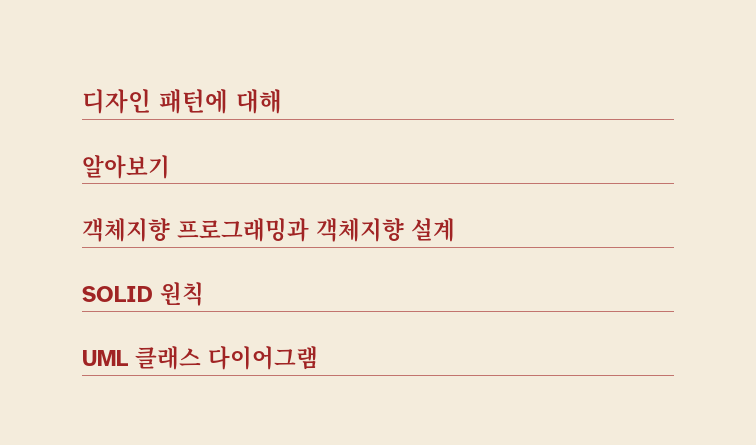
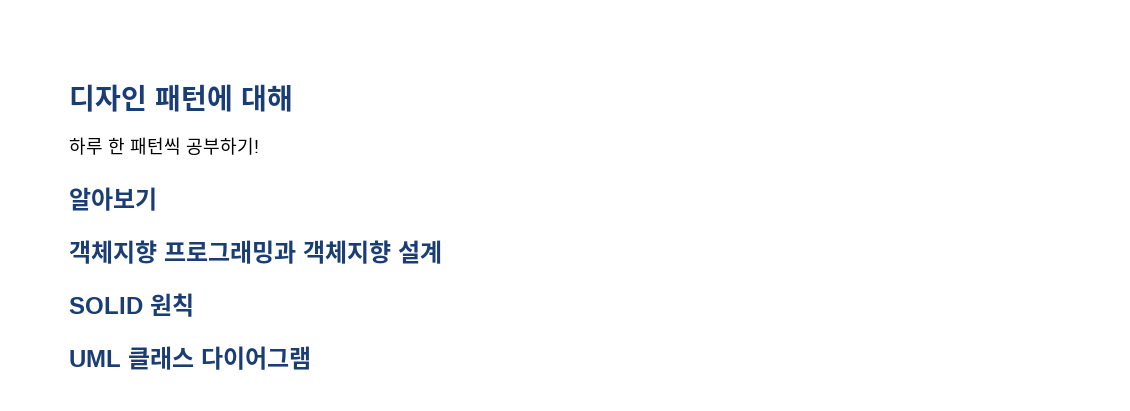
+ 하루 한 패턴씩 공부하기!

